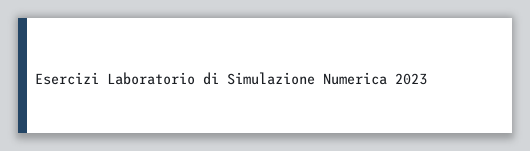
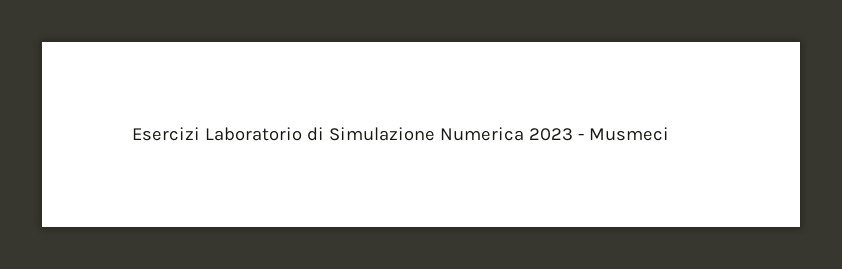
- Esercizi Laboratorio di Simulazione Numerica 2023
+ Esercizi Laboratorio di Simulazione Numerica 2023 - Musmeci

